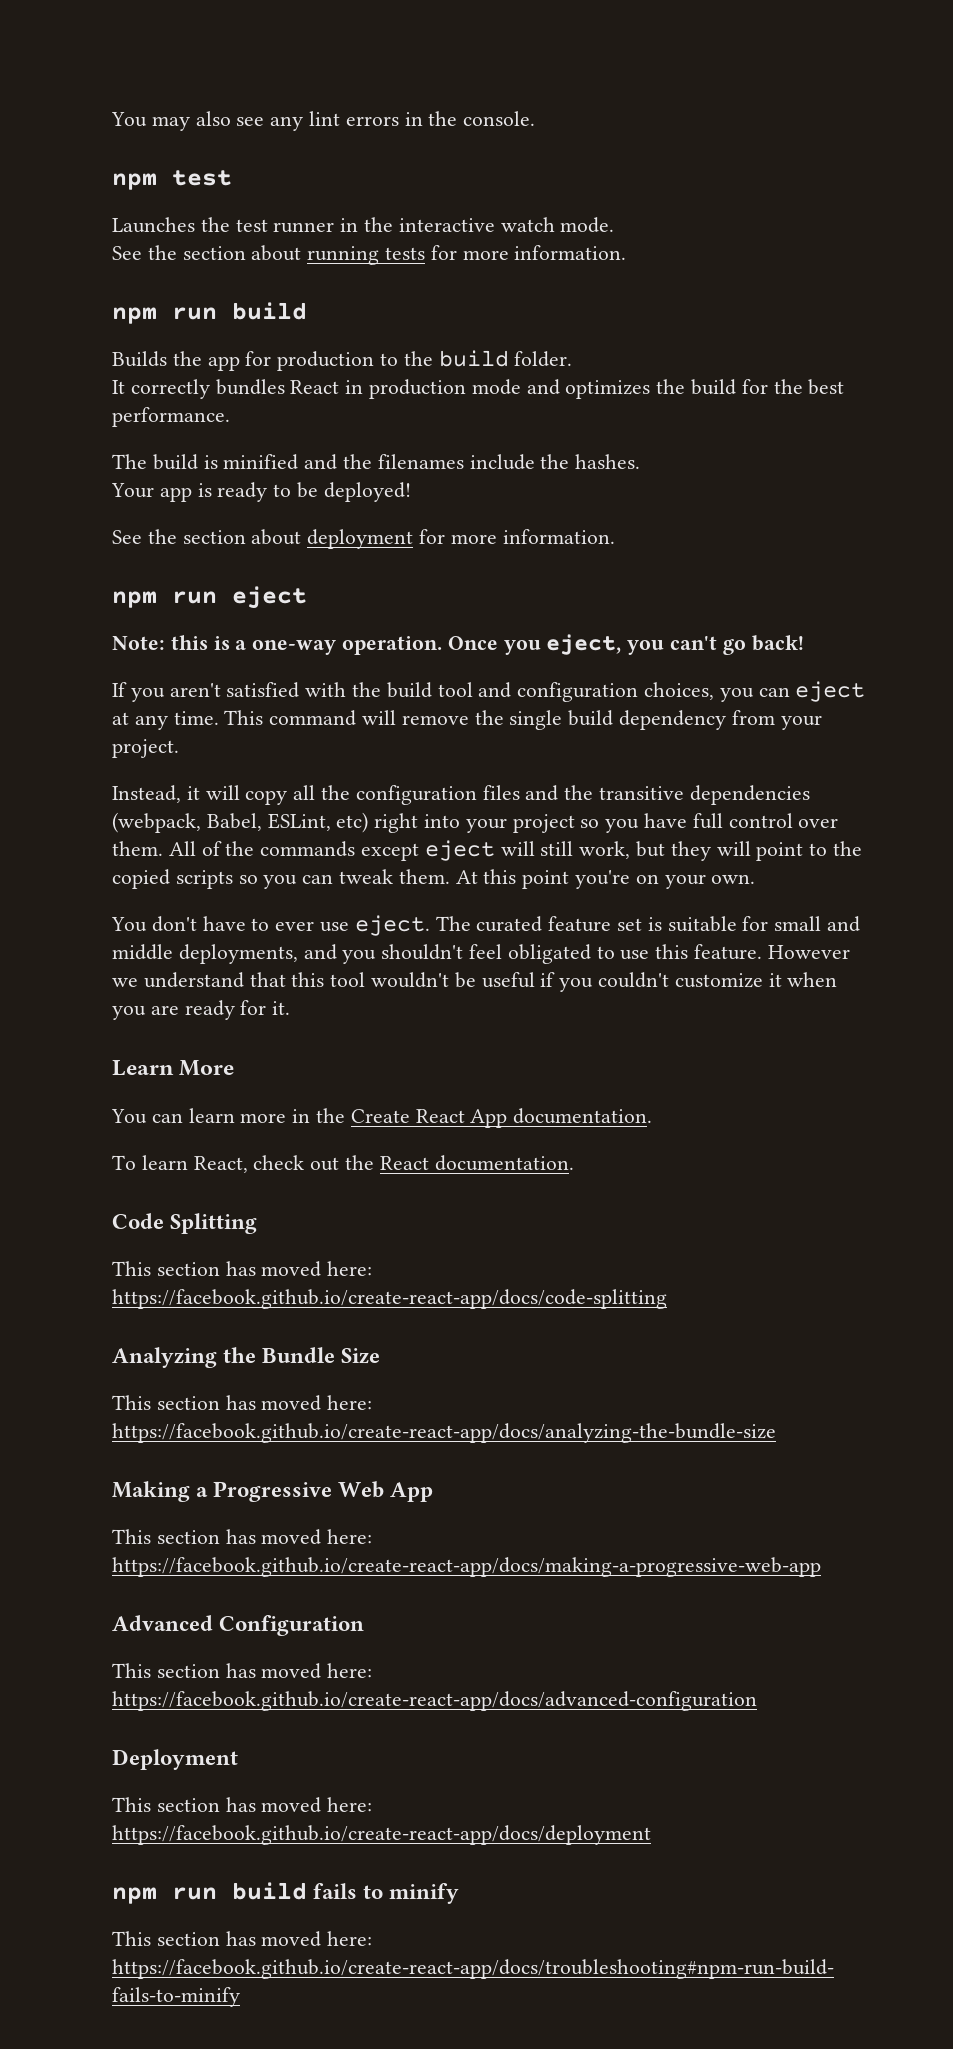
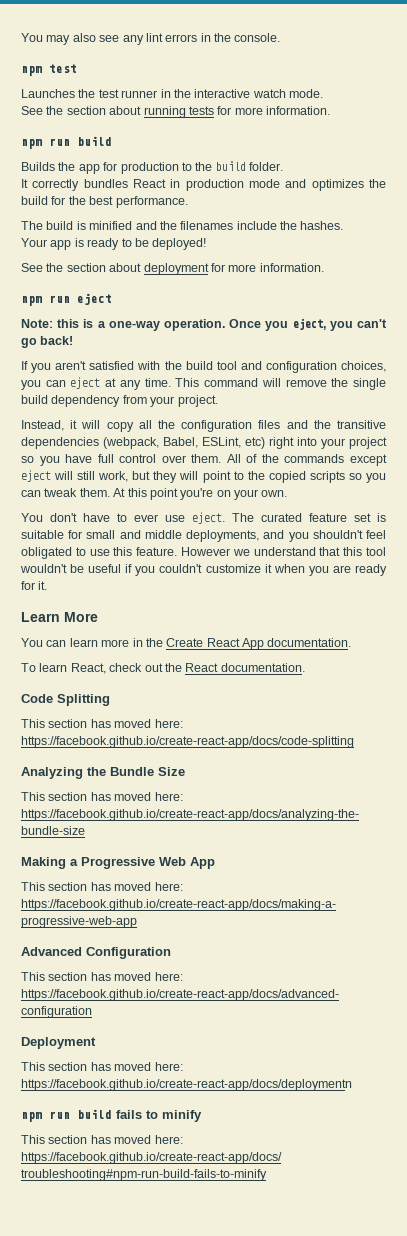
- This section has moved here: https://facebook.github.io/create-react-app/docs/deployment
+ This section has moved here: https://facebook.github.io/create-react-app/docs/deploymentn

